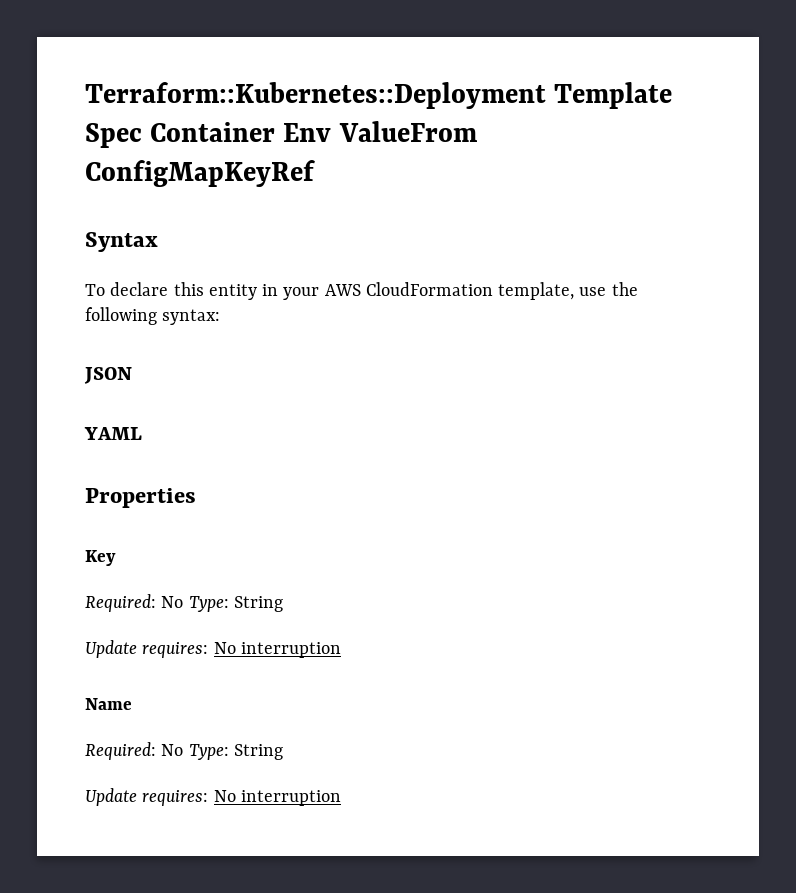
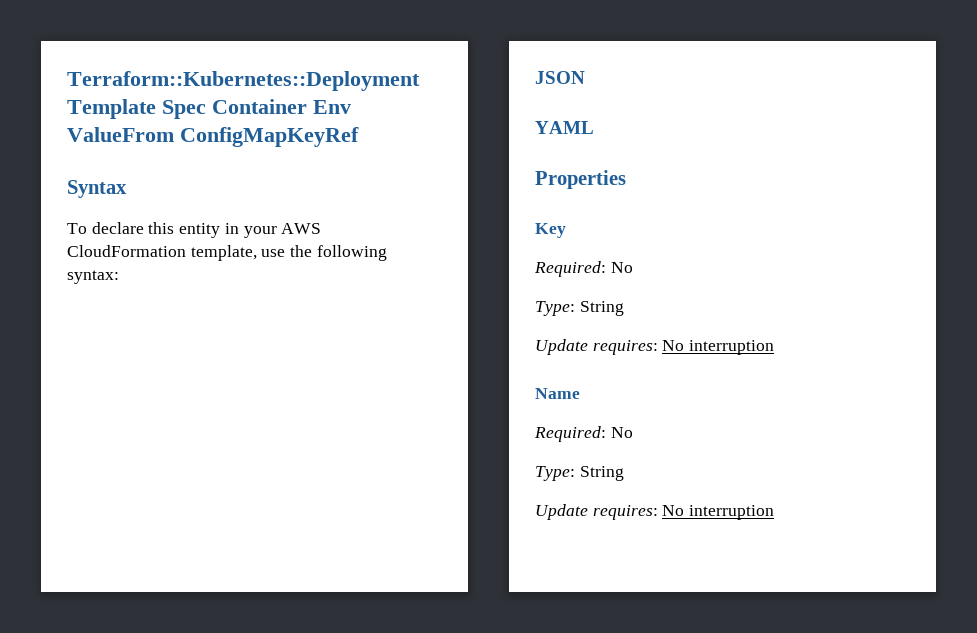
  Key
- Required: No Type: String
+ Required: No
+ Type: String
  Name
- Required: No Type: String
+ Required: No
+ Type: String

